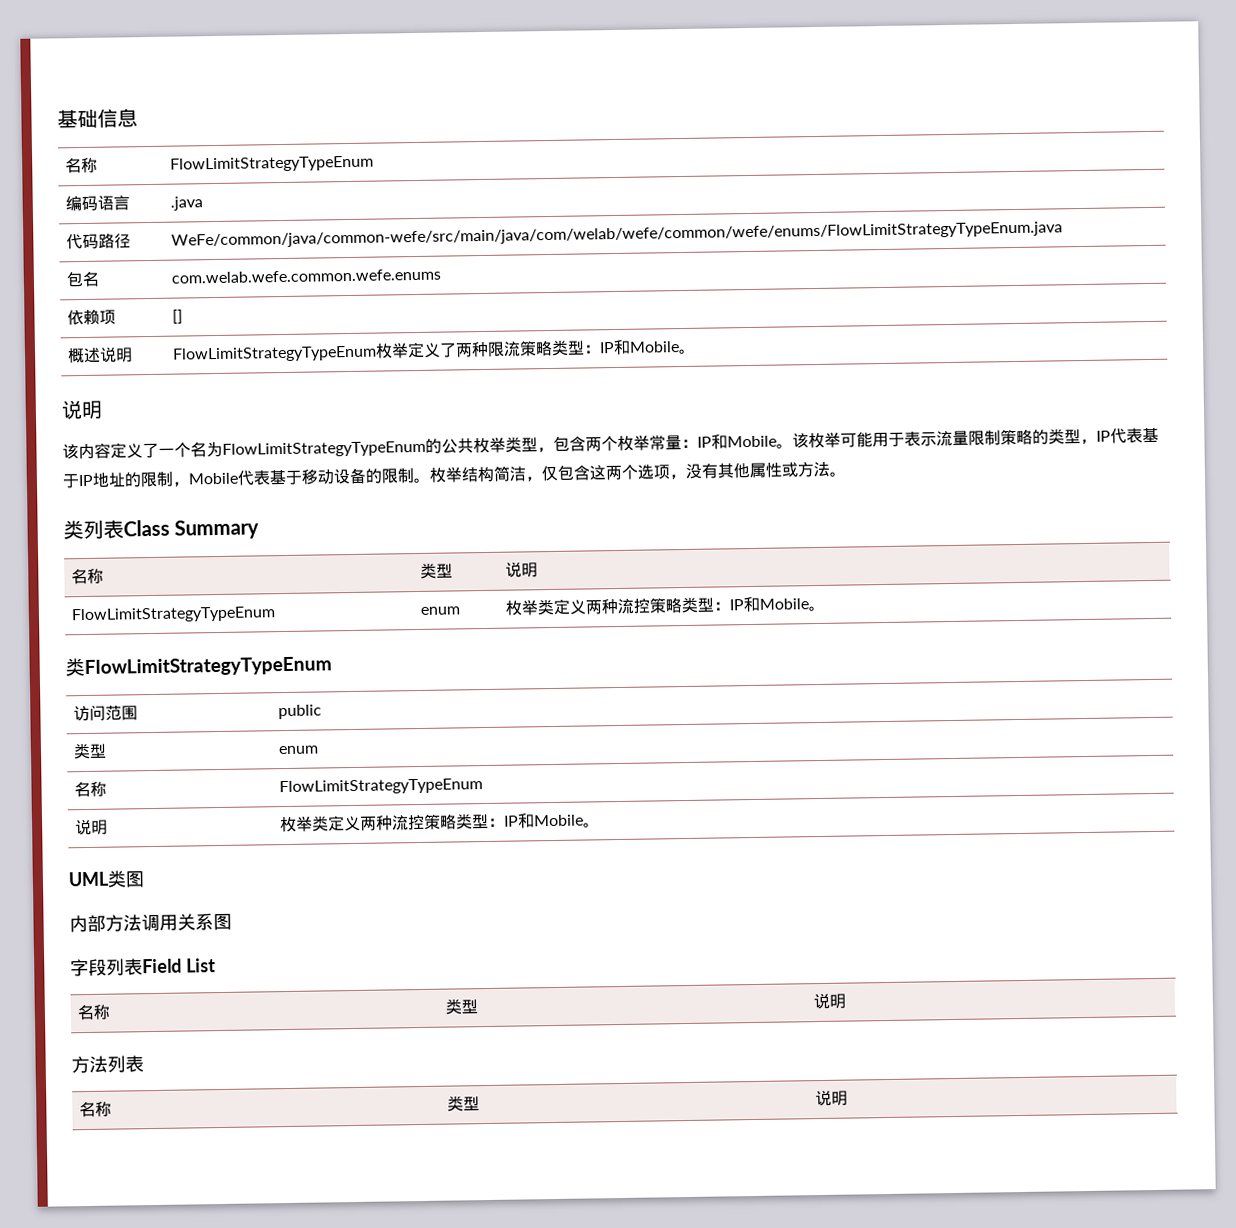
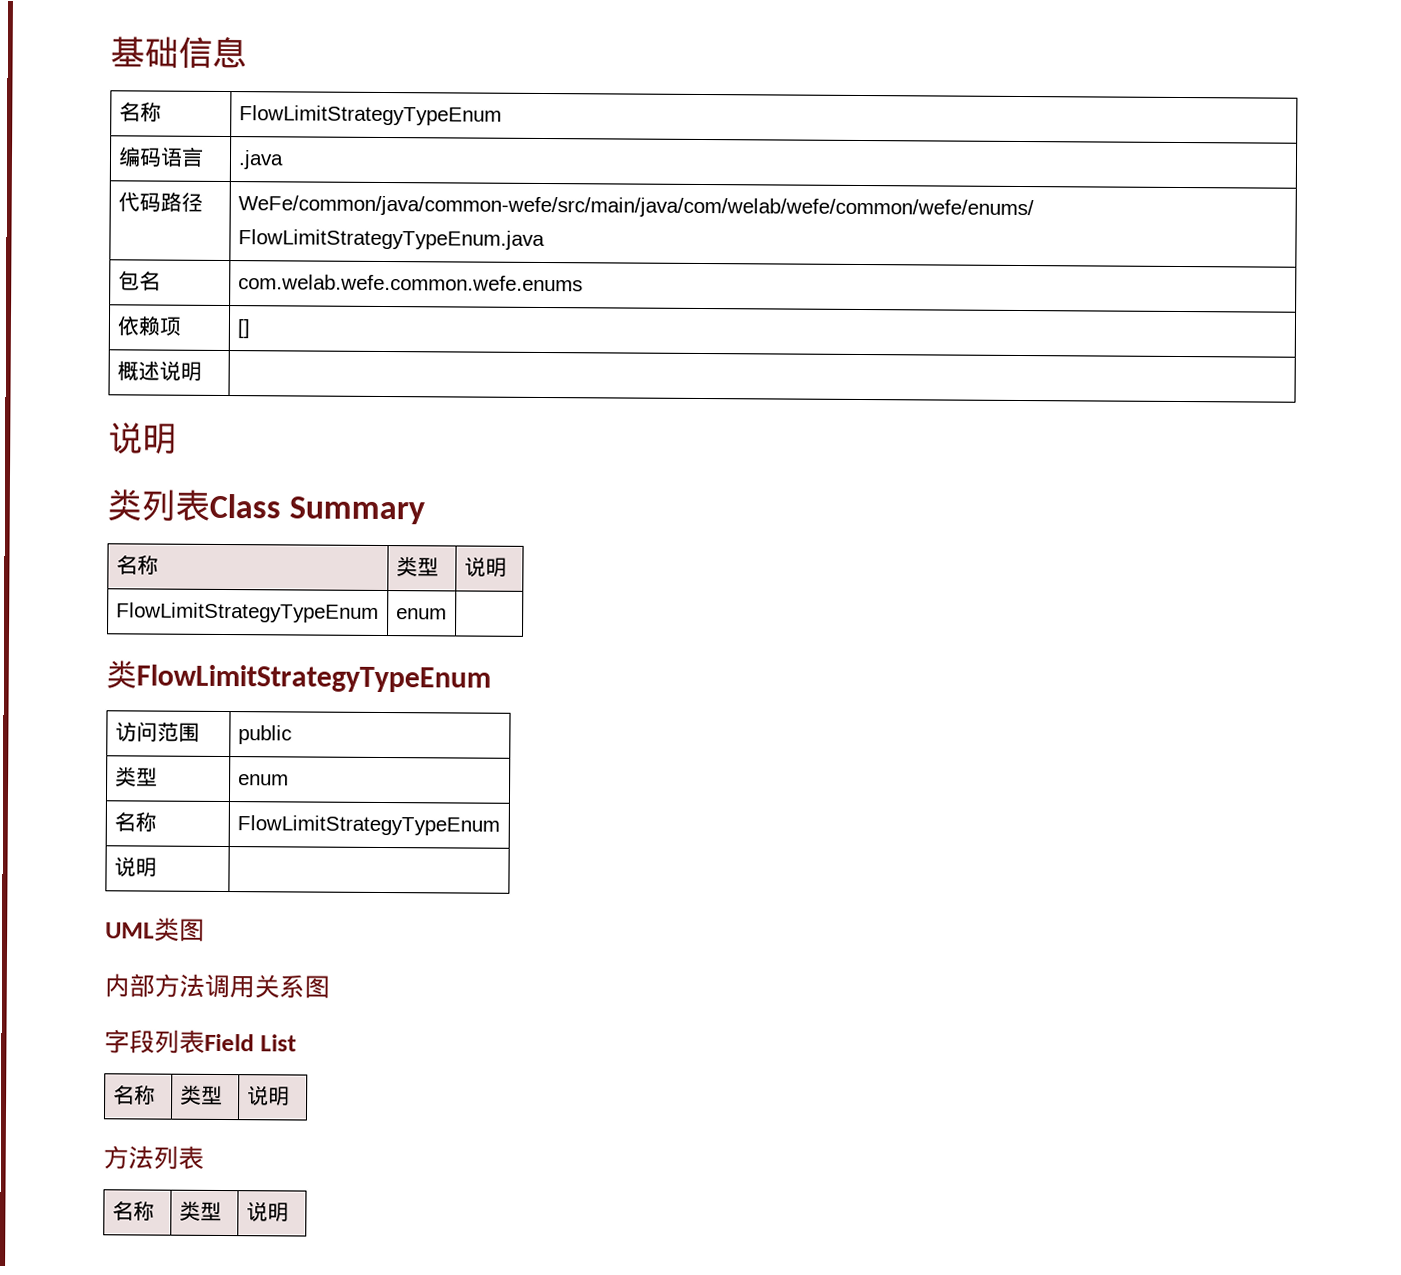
- 概述说明 | FlowLimitStrategyTypeEnum枚举定义了两种限流策略类型：IP和Mobile。
+ 概述说明 |
  说明
- 该内容定义了一个名为FlowLimitStrategyTypeEnum的公共枚举类型，包含两个枚举常量：IP和Mobile。该枚举可能用于表示流量限制策略的类型，IP代表基于IP地址的限制，Mobile代表基于移动设备的限制。枚举结构简洁，仅包含这两个选项，没有其他属性或方法。
- FlowLimitStrategyTypeEnum | enum | 枚举类定义两种流控策略类型：IP和Mobile。
+ FlowLimitStrategyTypeEnum | enum |
  类型 | enum
  名称 | FlowLimitStrategyTypeEnum
- 说明 | 枚举类定义两种流控策略类型：IP和Mobile。
+ 说明 |

